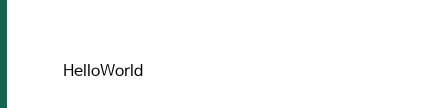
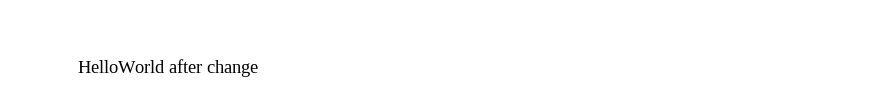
- HelloWorld
+ HelloWorld after change

